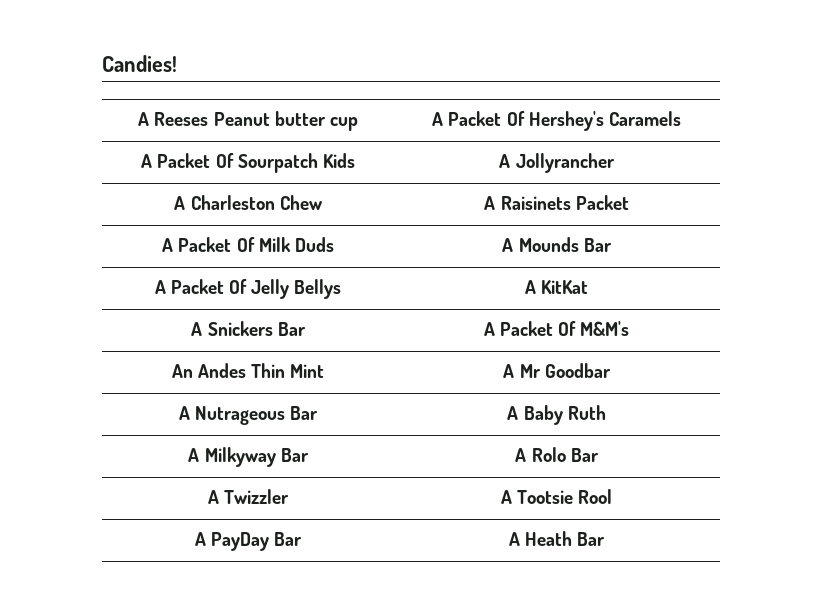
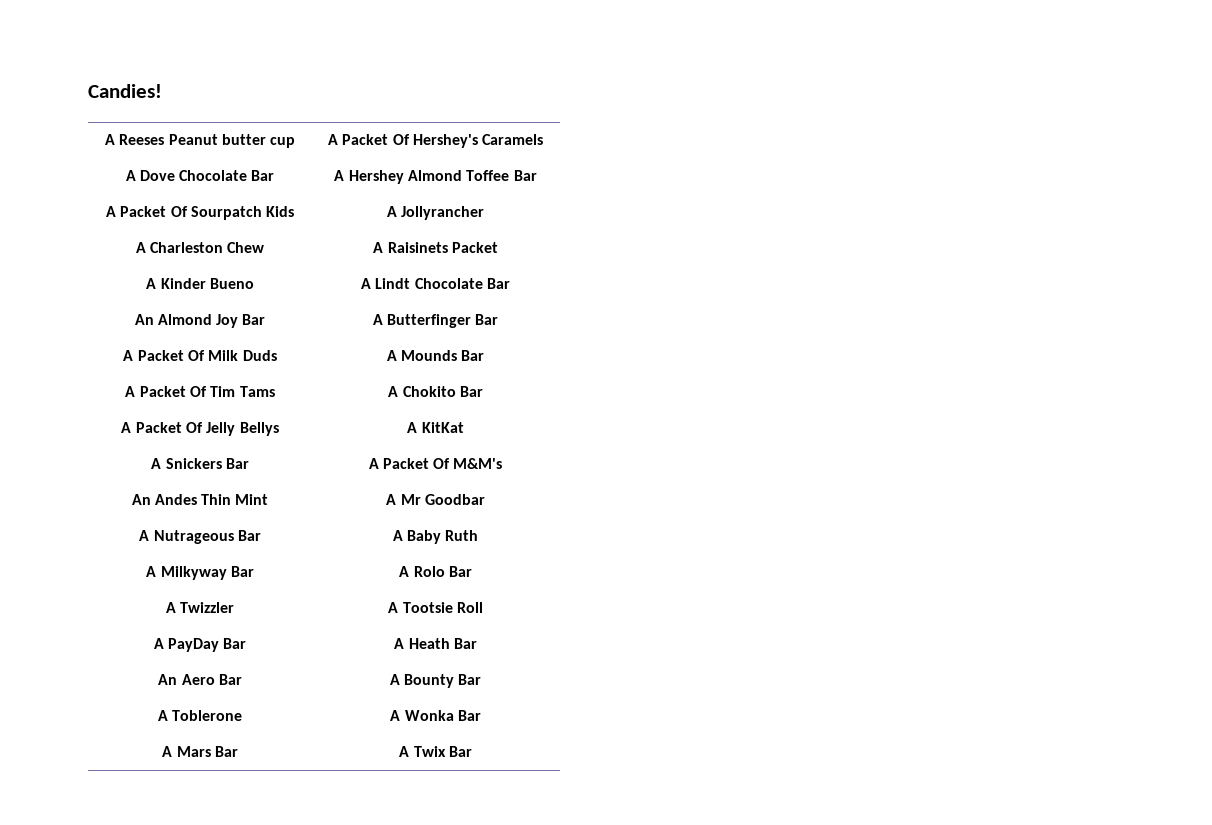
+ A Dove Chocolate Bar | A Hershey Almond Toffee Bar
+ A Kinder Bueno | A Lindt Chocolate Bar
+ An Almond Joy Bar | A Butterfinger Bar
+ A Packet Of Tim Tams | A Chokito Bar
- A Twizzler | A Tootsie Rool
+ A Twizzler | A Tootsie Roll
+ An Aero Bar | A Bounty Bar
+ A Toblerone | A Wonka Bar
+ A Mars Bar | A Twix Bar

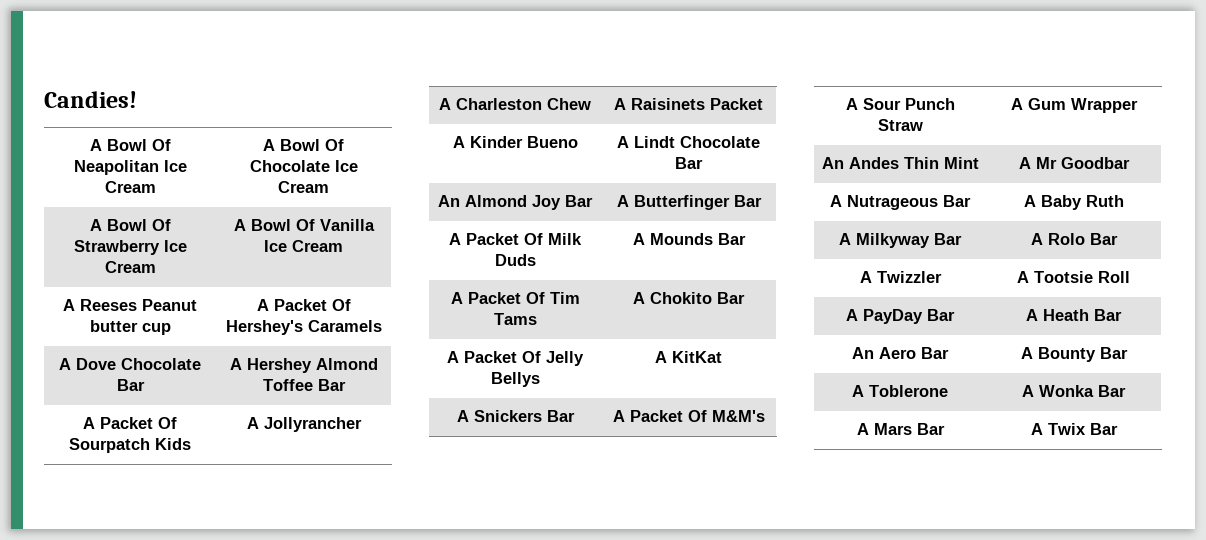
+ A Bowl Of Neapolitan Ice Cream | A Bowl Of Chocolate Ice Cream
+ A Bowl Of Strawberry Ice Cream | A Bowl Of Vanilla Ice Cream
+ A Sour Punch Straw | A Gum Wrapper

